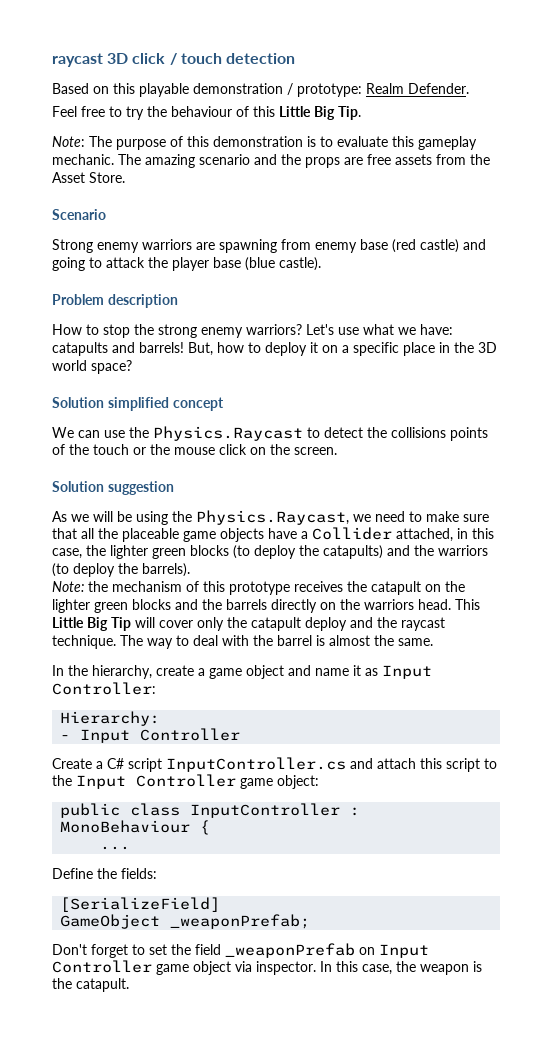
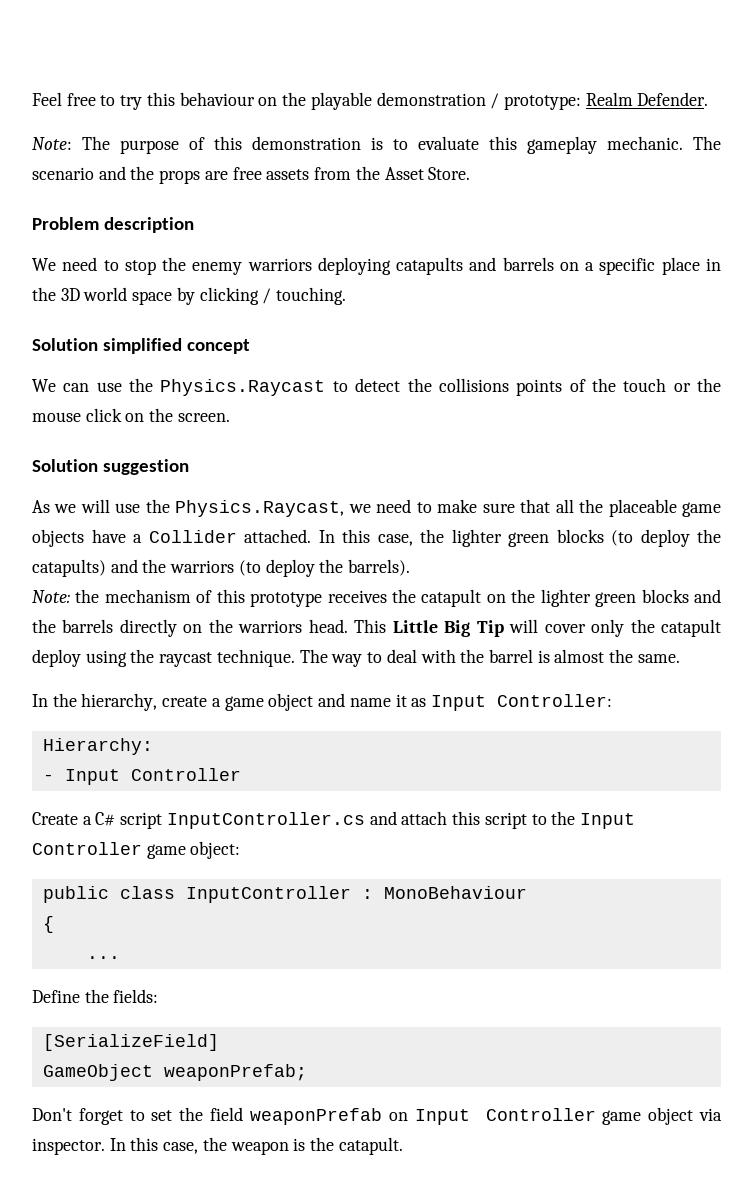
- raycast 3D click / touch detection
- Based on this playable demonstration / prototype: Realm Defender.
+ Feel free to try this behaviour on the playable demonstration / prototype: Realm Defender.
- Feel free to try the behaviour of this Little Big Tip.
- The amazing scenario and the props are free assets from the Asset Store.
+ The scenario and the props are free assets from the Asset Store.
- Scenario
- Strong enemy warriors are spawning from enemy base (red castle) and going to attack the player base (blue castle).
- How to stop the strong enemy warriors? Let's use what we have: catapults and barrels! But, how to deploy it on a specific place in the 3D world space?
+ We need to stop the enemy warriors deploying catapults and barrels on a specific place in the 3D world space by clicking / touching.
- As we will be using the Physics.Raycast, we need to make sure that all the placeable game objects have a Collider attached, in this case, the lighter green blocks (to deploy the catapults) and the warriors (to deploy the barrels).
+ As we will use the Physics.Raycast, we need to make sure that all the placeable game objects have a Collider attached. In this case, the lighter green blocks (to deploy the catapults) and the warriors (to deploy the barrels).
- This Little Big Tip will cover only the catapult deploy and the raycast technique.
+ This Little Big Tip will cover only the catapult deploy using the raycast technique.
- public class InputController : MonoBehaviour {
+ public class InputController : MonoBehaviour
+ {
- GameObject _weaponPrefab;
+ GameObject weaponPrefab;
- Don't forget to set the field _weaponPrefab on Input Controller game object via inspector.
+ Don't forget to set the field weaponPrefab on Input Controller game object via inspector.

